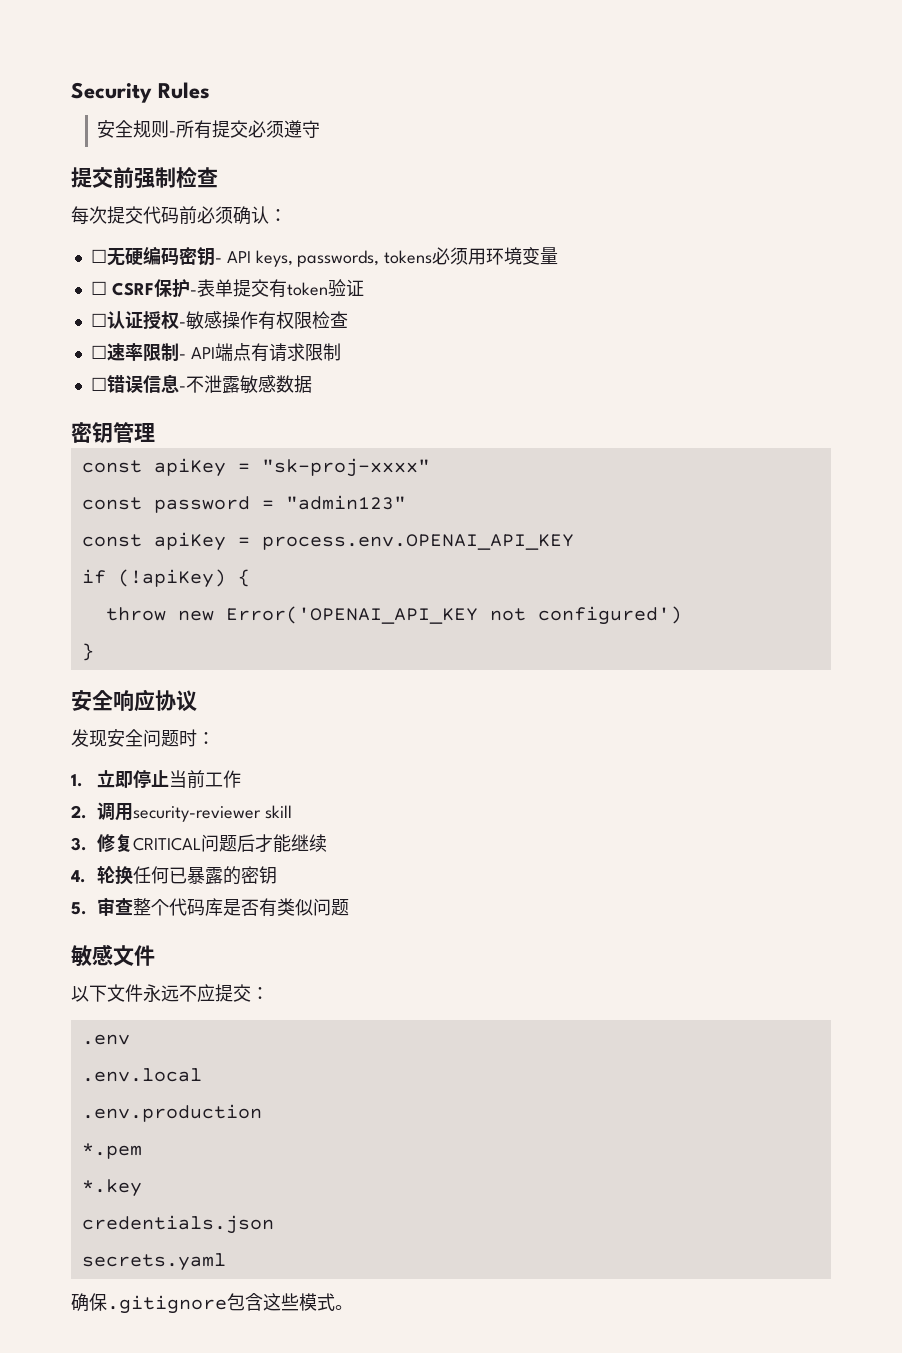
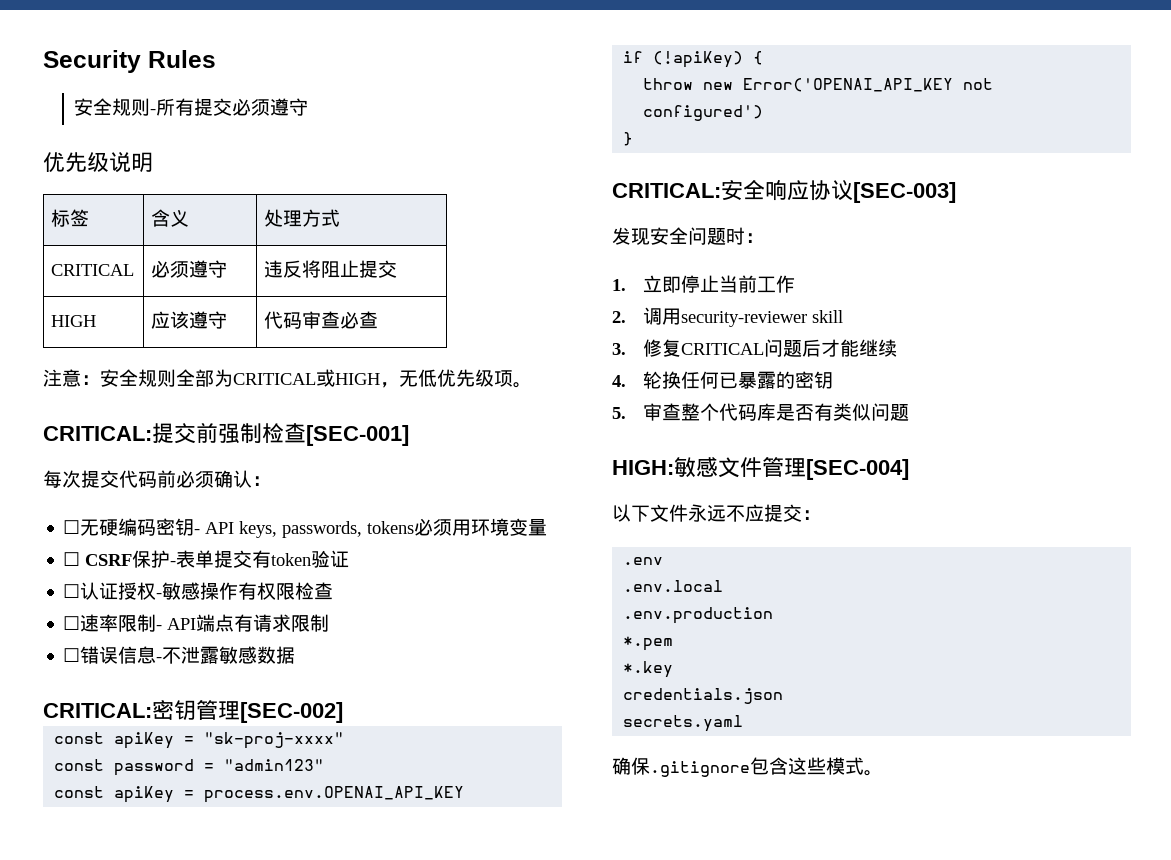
- 提交前强制检查
+ 优先级说明
+ 标签 | 含义 | 处理方式
+ CRITICAL | 必须遵守 | 违反将阻止提交
+ HIGH | 应该遵守 | 代码审查必查
+ 注意：安全规则全部为CRITICAL或HIGH，无低优先级项。
+ CRITICAL:提交前强制检查[SEC-001]
- 密钥管理
+ CRITICAL:密钥管理[SEC-002]
- 安全响应协议
+ CRITICAL:安全响应协议[SEC-003]
- 敏感文件
+ HIGH:敏感文件管理[SEC-004]

